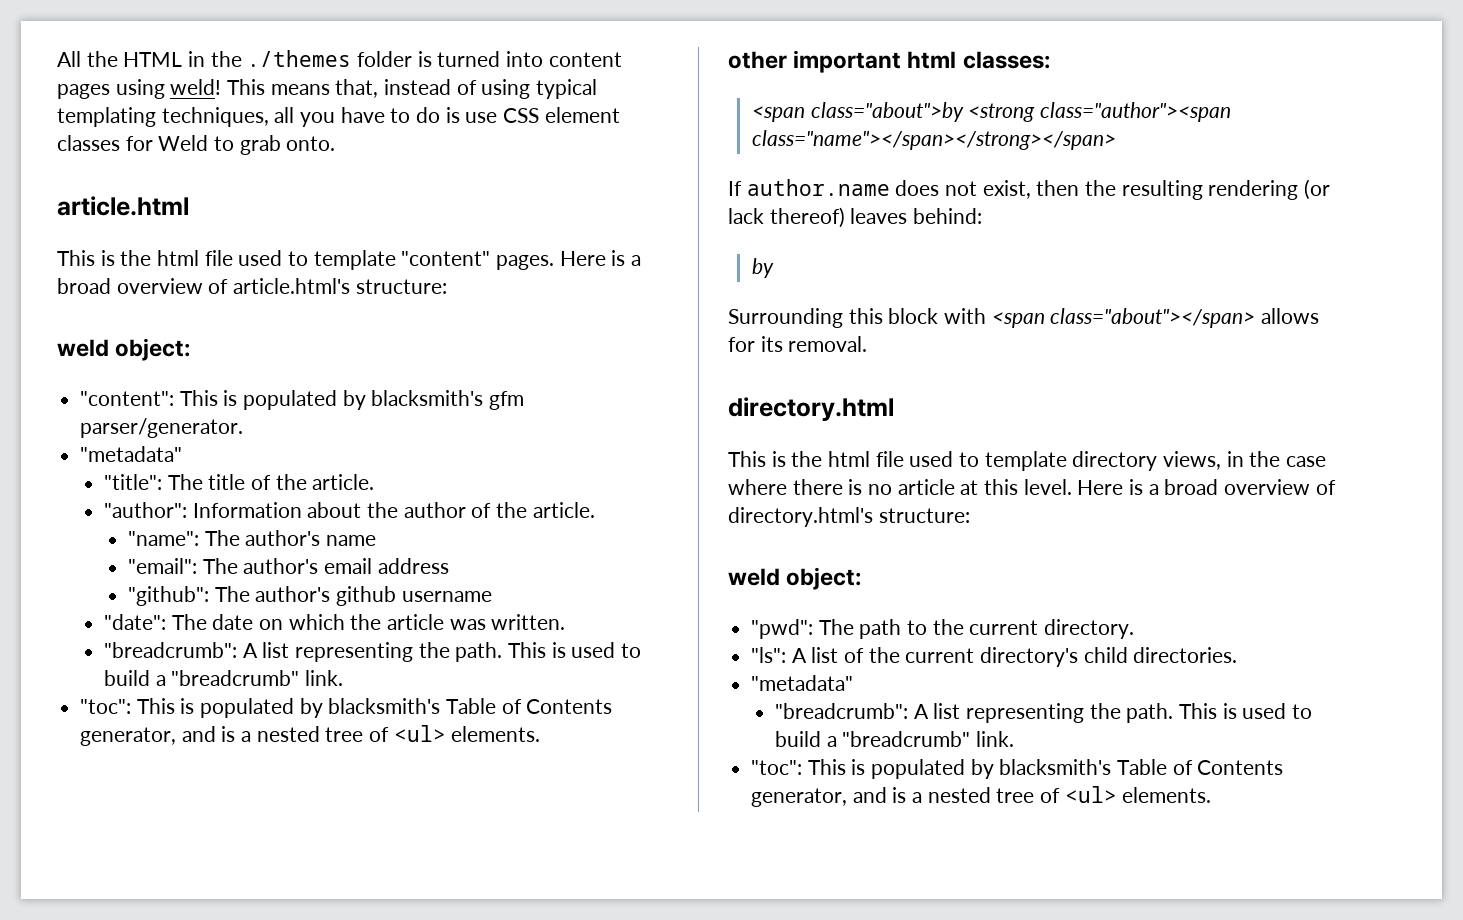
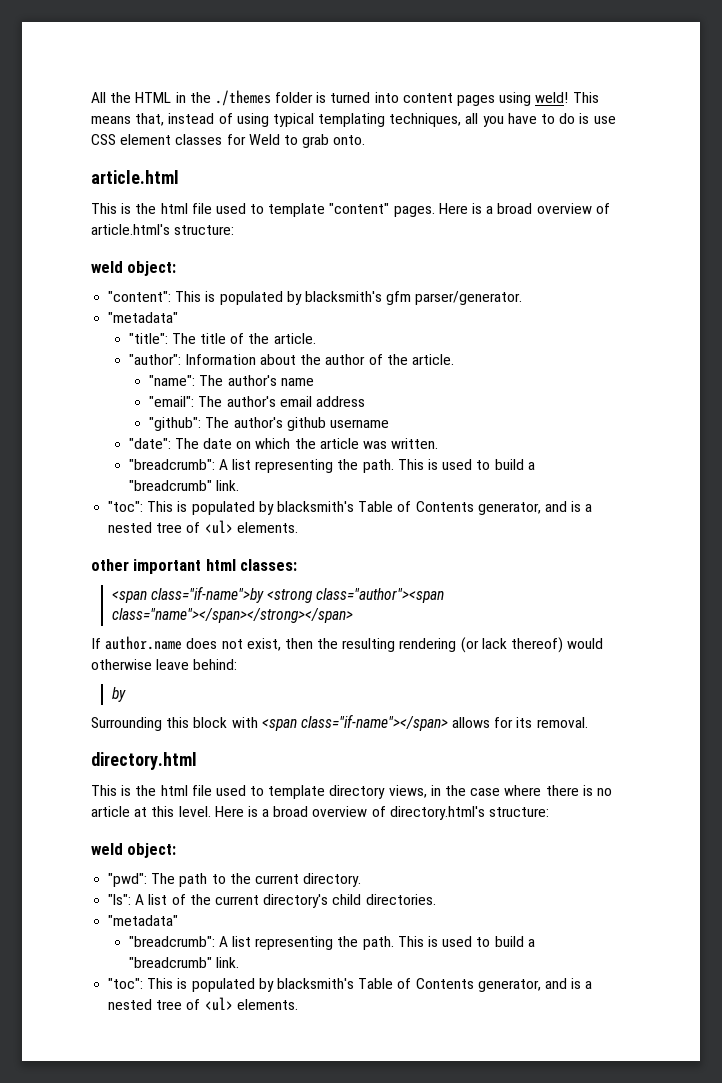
- <span class="about">by <strong class="author"><span class="name"></span></strong></span>
+ <span class="if-name">by <strong class="author"><span class="name"></span></strong></span>
- If author.name does not exist, then the resulting rendering (or lack thereof) leaves behind:
+ If author.name does not exist, then the resulting rendering (or lack thereof) would otherwise leave behind:
- Surrounding this block with <span class="about"></span> allows for its removal.
+ Surrounding this block with <span class="if-name"></span> allows for its removal.

